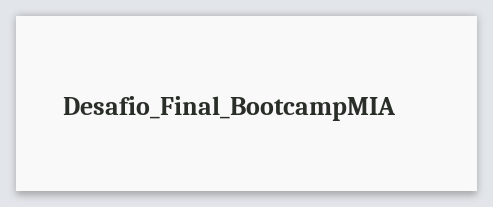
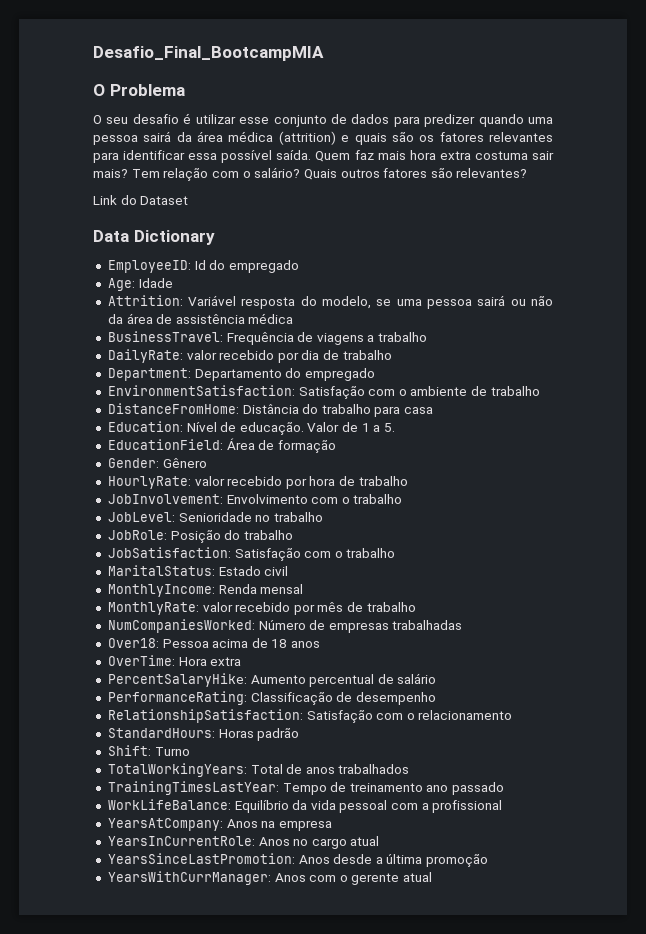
+ O Problema
+ O seu desafio é utilizar esse conjunto de dados para predizer quando uma pessoa sairá da área médica (attrition) e quais são os fatores relevantes para identificar essa possível saída. Quem faz mais hora extra costuma sair mais? Tem relação com o salário? Quais outros fatores são relevantes?
+ Link do Dataset
+ Data Dictionary
+ EmployeeID: Id do empregado
+ Age: Idade
+ Attrition: Variável resposta do modelo, se uma pessoa sairá ou não da área de assistência médica
+ BusinessTravel: Frequência de viagens a trabalho
+ DailyRate: valor recebido por dia de trabalho
+ Department: Departamento do empregado
+ EnvironmentSatisfaction: Satisfação com o ambiente de trabalho
+ DistanceFromHome: Distância do trabalho para casa
+ Education: Nível de educação. Valor de 1 a 5.
+ EducationField: Área de formação
+ Gender: Gênero
+ HourlyRate: valor recebido por hora de trabalho
+ JobInvolvement: Envolvimento com o trabalho
+ JobLevel: Senioridade no trabalho
+ JobRole: Posição do trabalho
+ JobSatisfaction: Satisfação com o trabalho
+ MaritalStatus: Estado civil
+ MonthlyIncome: Renda mensal
+ MonthlyRate: valor recebido por mês de trabalho
+ NumCompaniesWorked: Número de empresas trabalhadas
+ Over18: Pessoa acima de 18 anos
+ OverTime: Hora extra
+ PercentSalaryHike: Aumento percentual de salário
+ PerformanceRating: Classificação de desempenho
+ RelationshipSatisfaction: Satisfação com o relacionamento
+ StandardHours: Horas padrão
+ Shift: Turno
+ TotalWorkingYears: Total de anos trabalhados
+ TrainingTimesLastYear: Tempo de treinamento ano passado
+ WorkLifeBalance: Equilíbrio da vida pessoal com a profissional
+ YearsAtCompany: Anos na empresa
+ YearsInCurrentRole: Anos no cargo atual
+ YearsSinceLastPromotion: Anos desde a última promoção
+ YearsWithCurrManager: Anos com o gerente atual

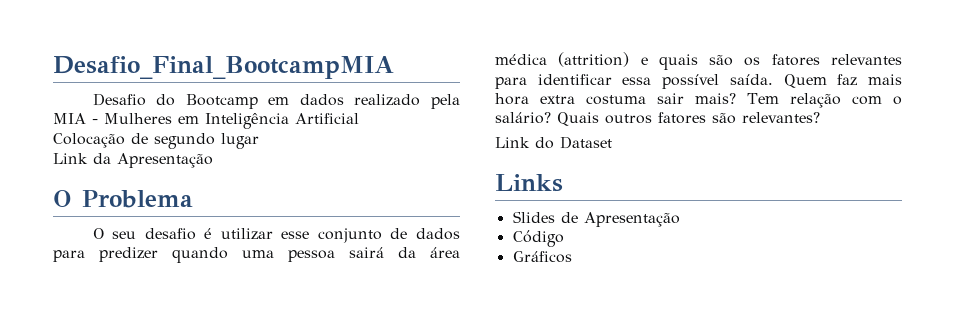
+ Desafio do Bootcamp em dados realizado pela MIA - Mulheres em Inteligência Artificial
+ Colocação de segundo lugar
+ Link da Apresentação
- Data Dictionary
- EmployeeID: Id do empregado
- Age: Idade
- Attrition: Variável resposta do modelo, se uma pessoa sairá ou não da área de assistência médica
- BusinessTravel: Frequência de viagens a trabalho
- DailyRate: valor recebido por dia de trabalho
- Department: Departamento do empregado
- EnvironmentSatisfaction: Satisfação com o ambiente de trabalho
- DistanceFromHome: Distância do trabalho para casa
- Education: Nível de educação. Valor de 1 a 5.
- EducationField: Área de formação
- Gender: Gênero
- HourlyRate: valor recebido por hora de trabalho
- JobInvolvement: Envolvimento com o trabalho
- JobLevel: Senioridade no trabalho
- JobRole: Posição do trabalho
- JobSatisfaction: Satisfação com o trabalho
- MaritalStatus: Estado civil
- MonthlyIncome: Renda mensal
- MonthlyRate: valor recebido por mês de trabalho
- NumCompaniesWorked: Número de empresas trabalhadas
- Over18: Pessoa acima de 18 anos
- OverTime: Hora extra
- PercentSalaryHike: Aumento percentual de salário
- PerformanceRating: Classificação de desempenho
- RelationshipSatisfaction: Satisfação com o relacionamento
- StandardHours: Horas padrão
- Shift: Turno
- TotalWorkingYears: Total de anos trabalhados
- TrainingTimesLastYear: Tempo de treinamento ano passado
- WorkLifeBalance: Equilíbrio da vida pessoal com a profissional
- YearsAtCompany: Anos na empresa
- YearsInCurrentRole: Anos no cargo atual
- YearsSinceLastPromotion: Anos desde a última promoção
- YearsWithCurrManager: Anos com o gerente atual
+ Links
+ Slides de Apresentação
+ Código
+ Gráficos

